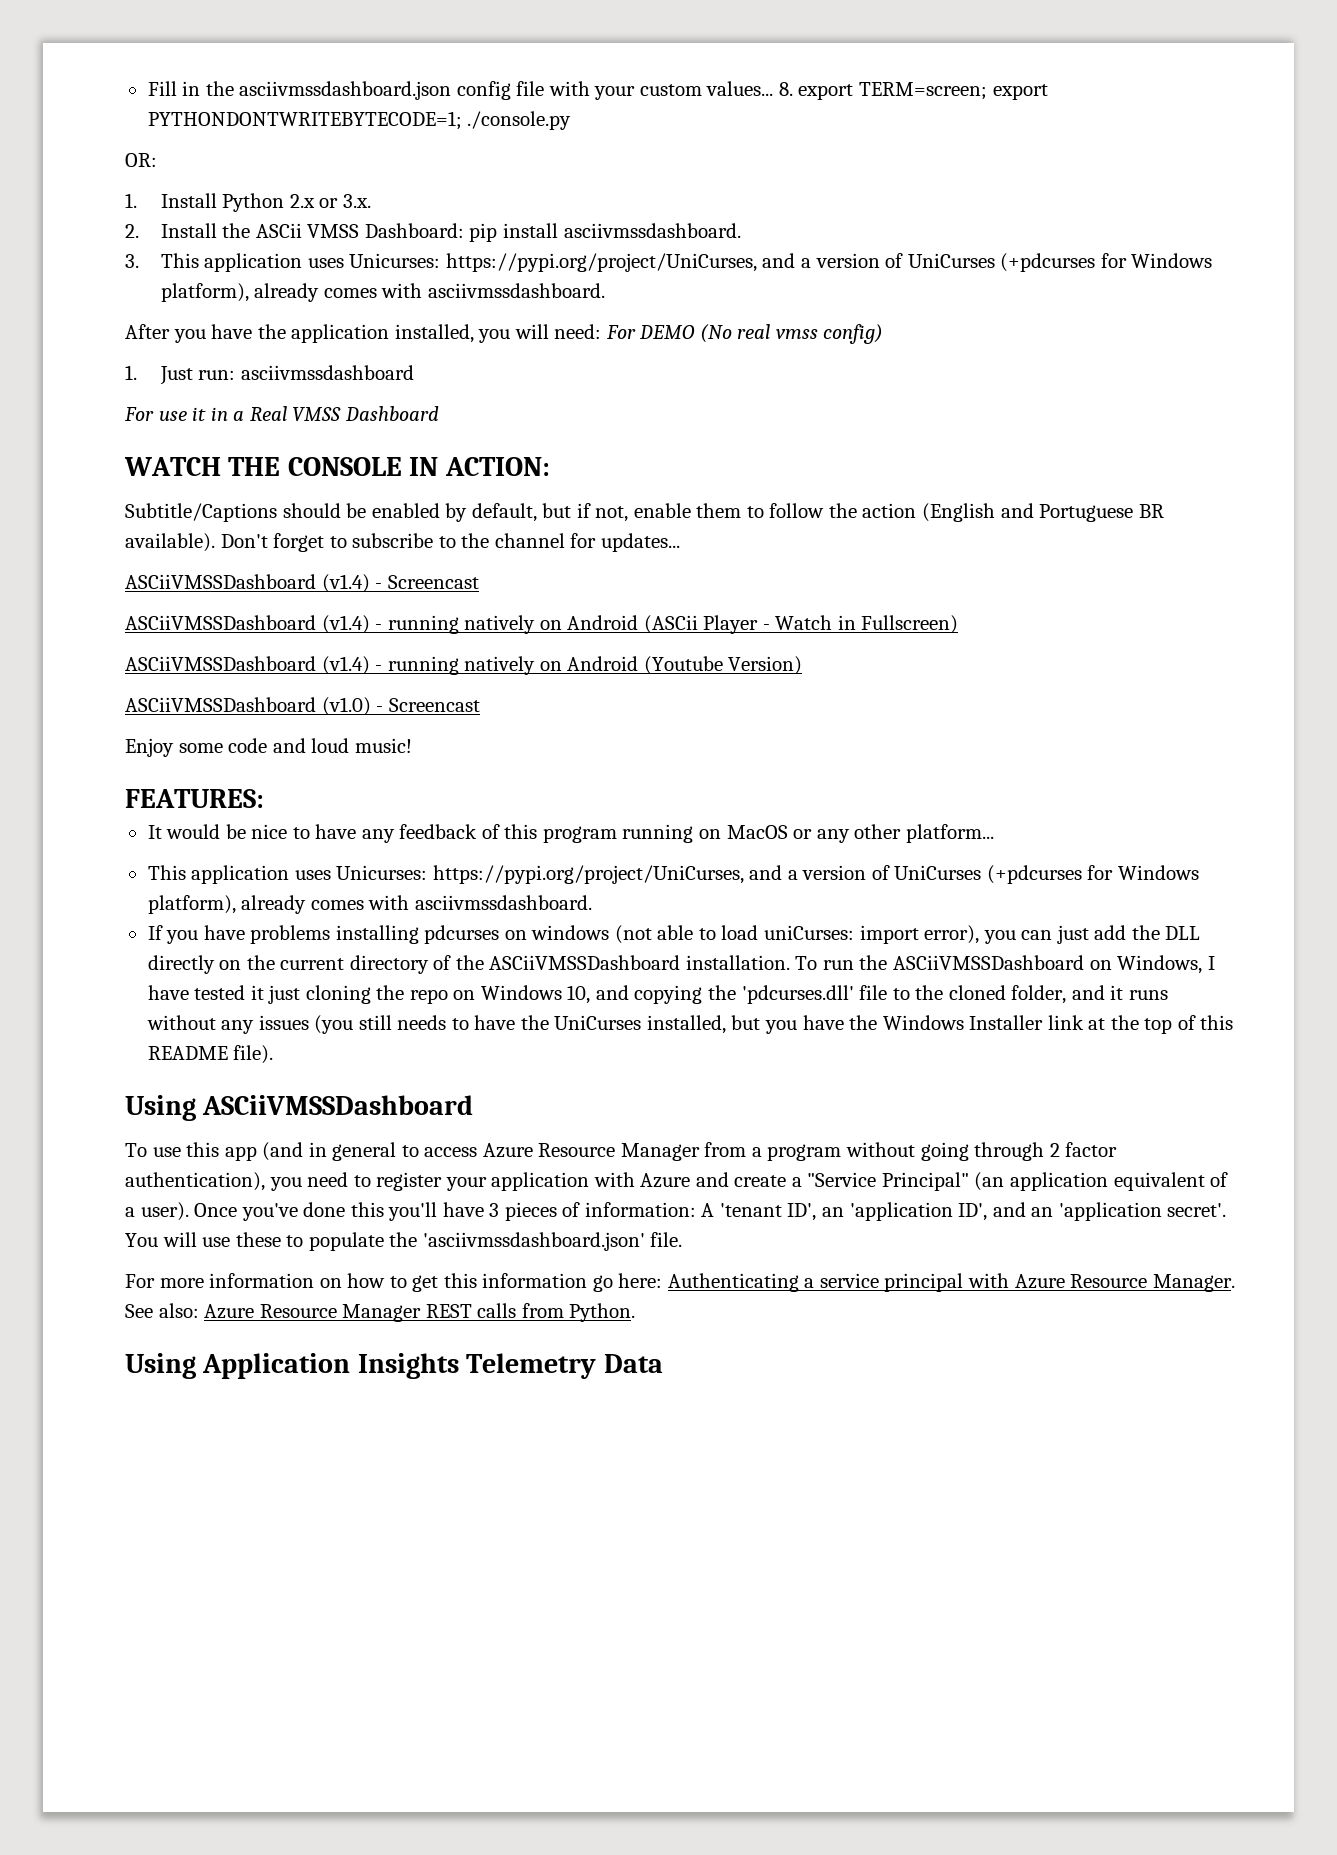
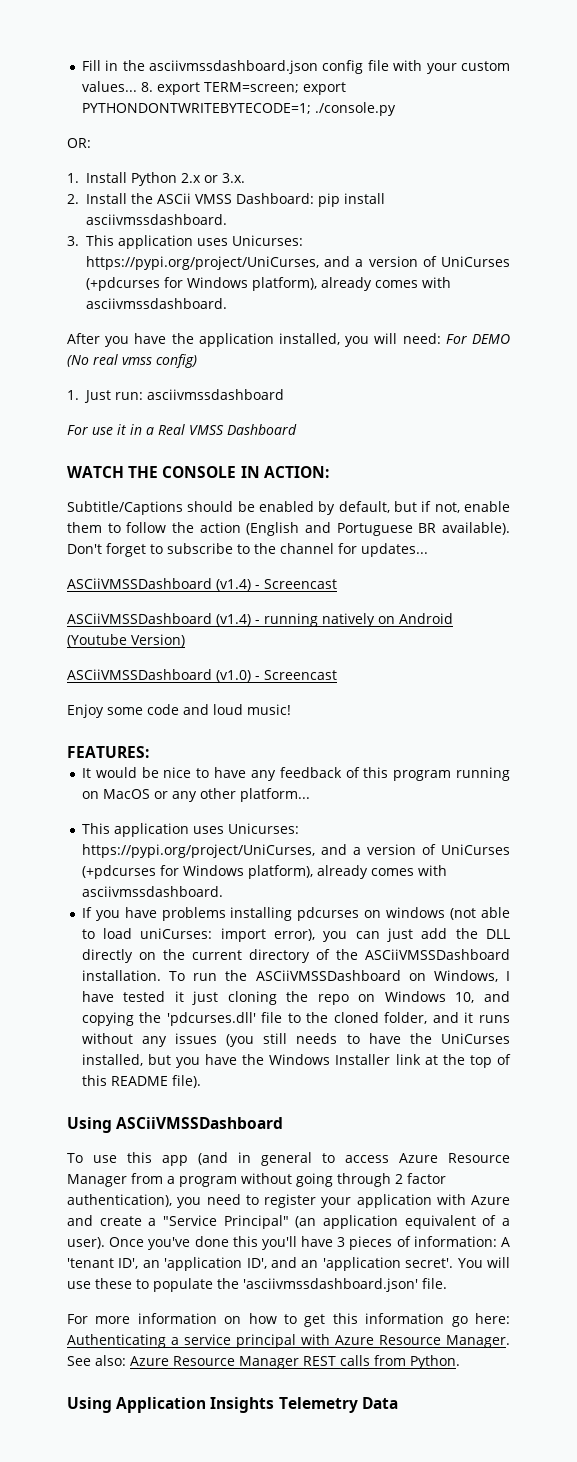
- ASCiiVMSSDashboard (v1.4) - running natively on Android (ASCii Player - Watch in Fullscreen)

